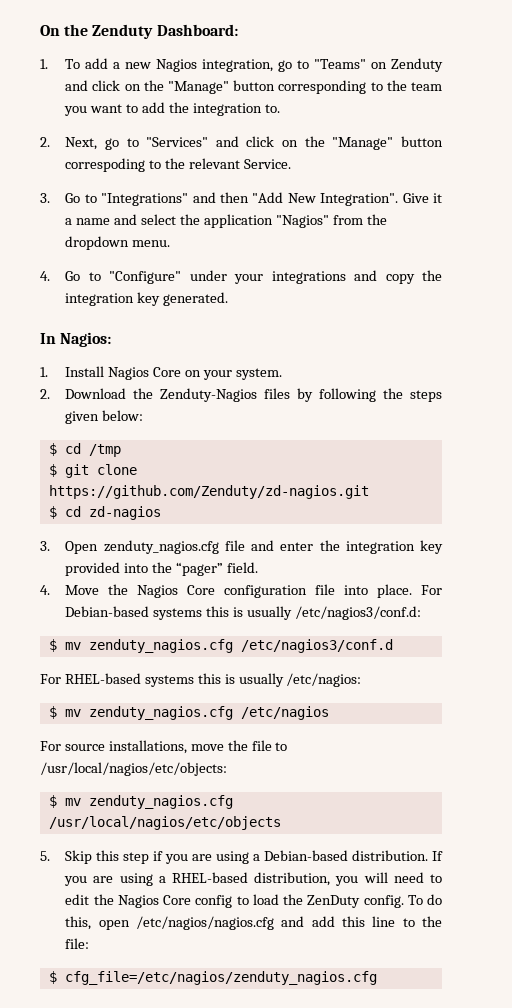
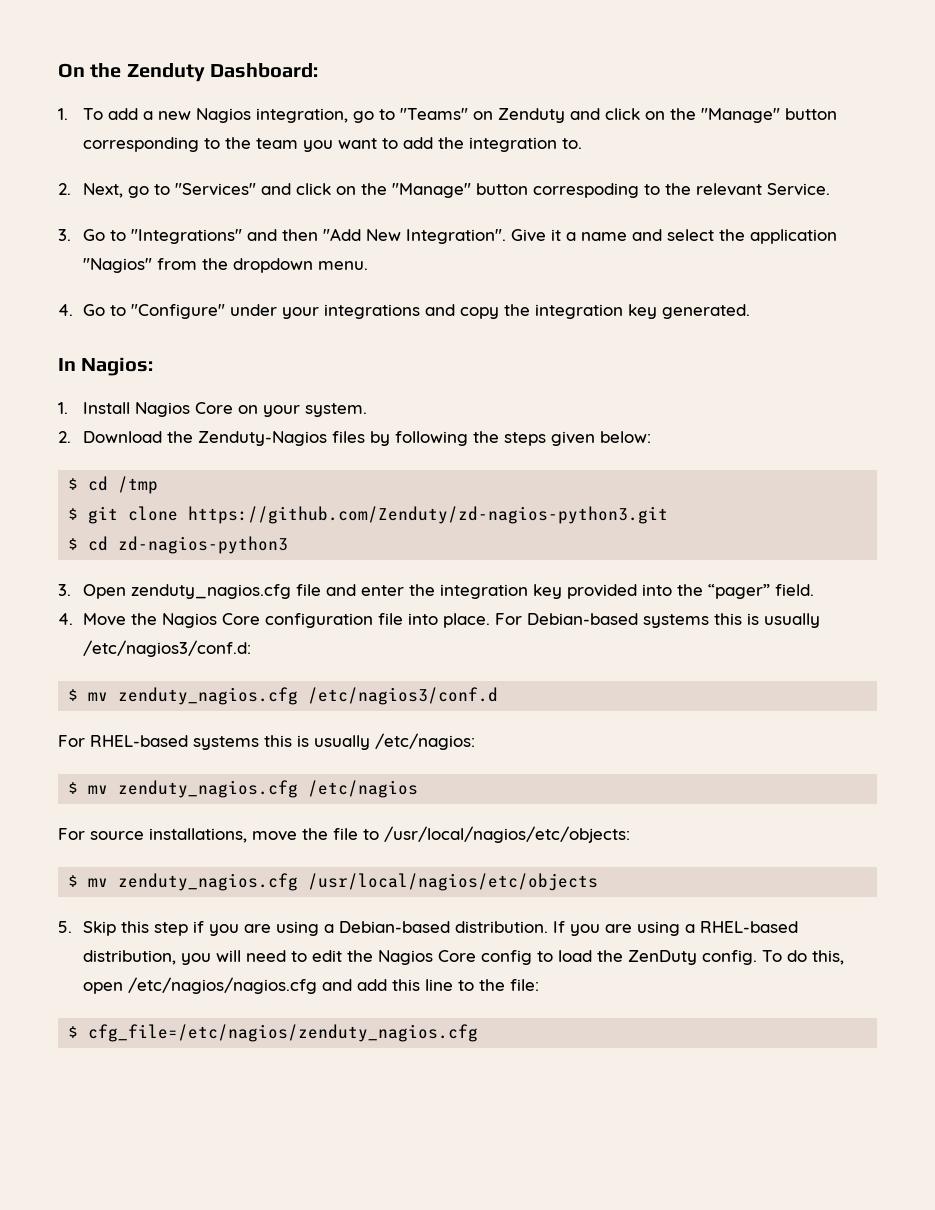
- $ git clone https://github.com/Zenduty/zd-nagios.git
- $ cd zd-nagios
+ $ git clone https://github.com/Zenduty/zd-nagios-python3.git
+ $ cd zd-nagios-python3

